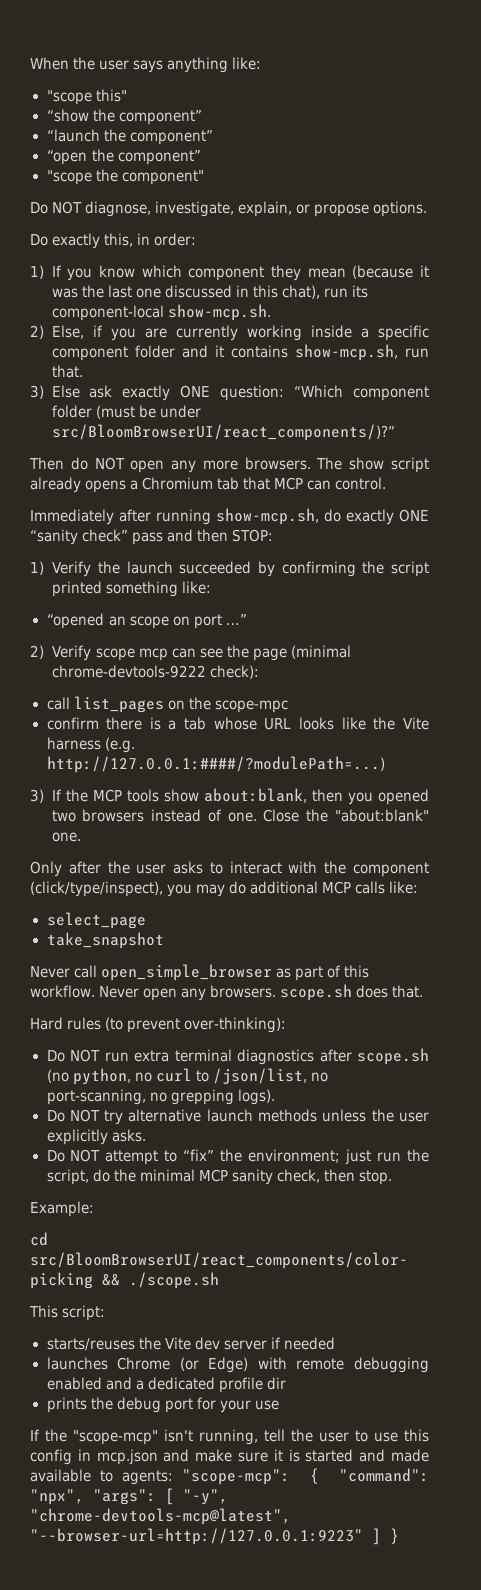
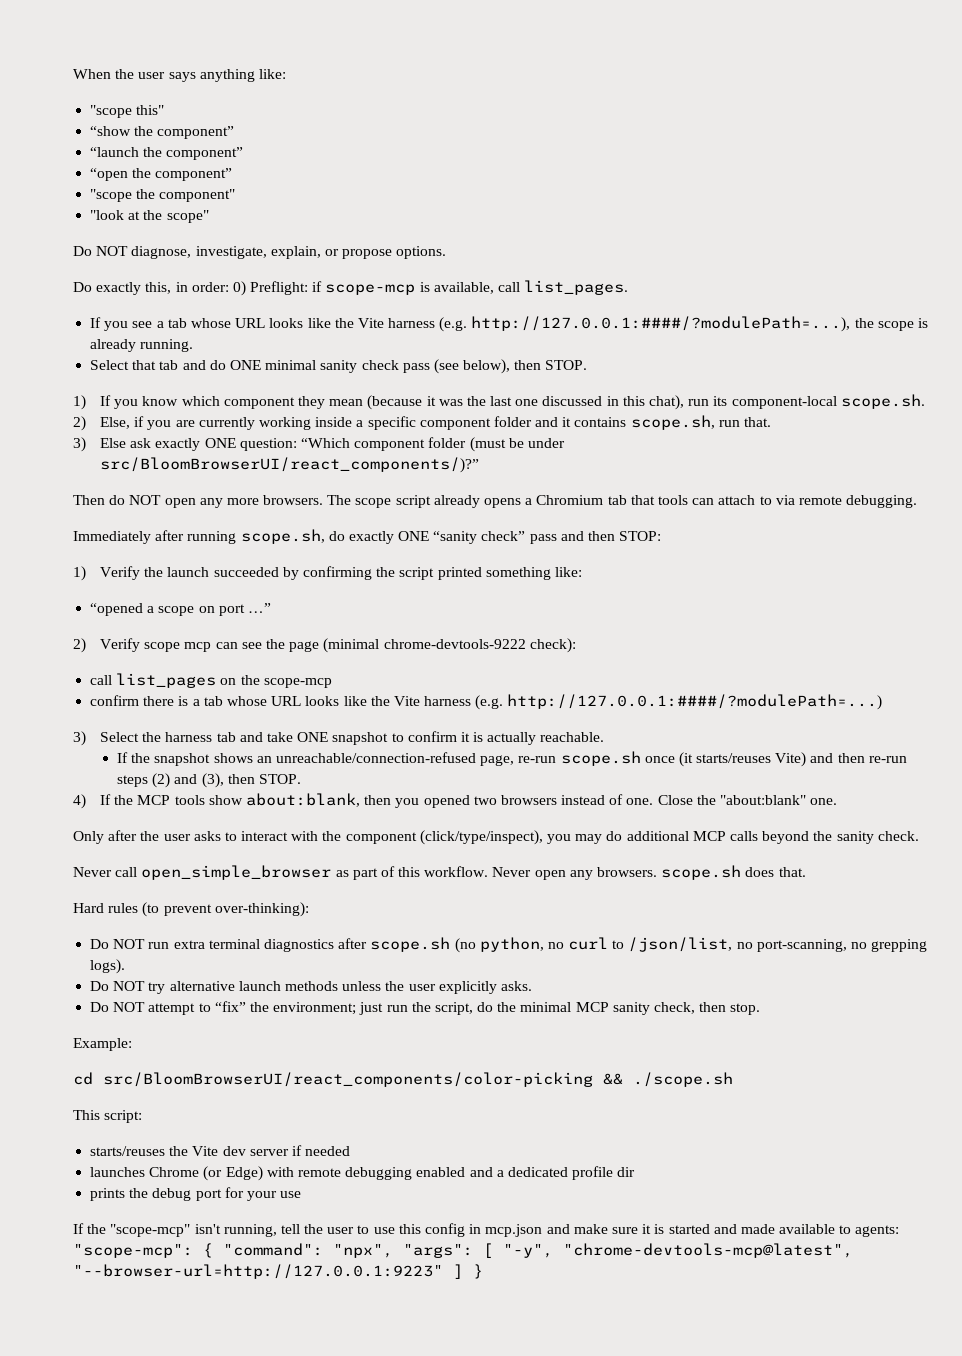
+ "look at the scope"
- Do exactly this, in order:
+ Do exactly this, in order: 0) Preflight: if scope-mcp is available, call list_pages.
+ If you see a tab whose URL looks like the Vite harness (e.g. http://127.0.0.1:####/?modulePath=...), the scope is already running.
+ Select that tab and do ONE minimal sanity check pass (see below), then STOP.
- 1) If you know which component they mean (because it was the last one discussed in this chat), run its component-local show-mcp.sh.
+ 1) If you know which component they mean (because it was the last one discussed in this chat), run its component-local scope.sh.
- 2) Else, if you are currently working inside a specific component folder and it contains show-mcp.sh, run that.
+ 2) Else, if you are currently working inside a specific component folder and it contains scope.sh, run that.
- The show script already opens a Chromium tab that MCP can control.
+ The scope script already opens a Chromium tab that tools can attach to via remote debugging.
- Immediately after running show-mcp.sh, do exactly ONE “sanity check” pass and then STOP:
+ Immediately after running scope.sh, do exactly ONE “sanity check” pass and then STOP:
- “opened an scope on port …”
+ “opened a scope on port …”
- call list_pages on the scope-mpc
+ call list_pages on the scope-mcp
- 3) If the MCP tools show about:blank, then you opened two browsers instead of one.
+ 3) Select the harness tab and take ONE snapshot to confirm it is actually reachable.
+ If the snapshot shows an unreachable/connection-refused page, re-run scope.sh once (it starts/reuses Vite) and then re-run steps (2) and (3), then STOP.
+ 4) If the MCP tools show about:blank, then you opened two browsers instead of one.
- Only after the user asks to interact with the component (click/type/inspect), you may do additional MCP calls like:
- select_page
- take_snapshot
+ Only after the user asks to interact with the component (click/type/inspect), you may do additional MCP calls beyond the sanity check.

